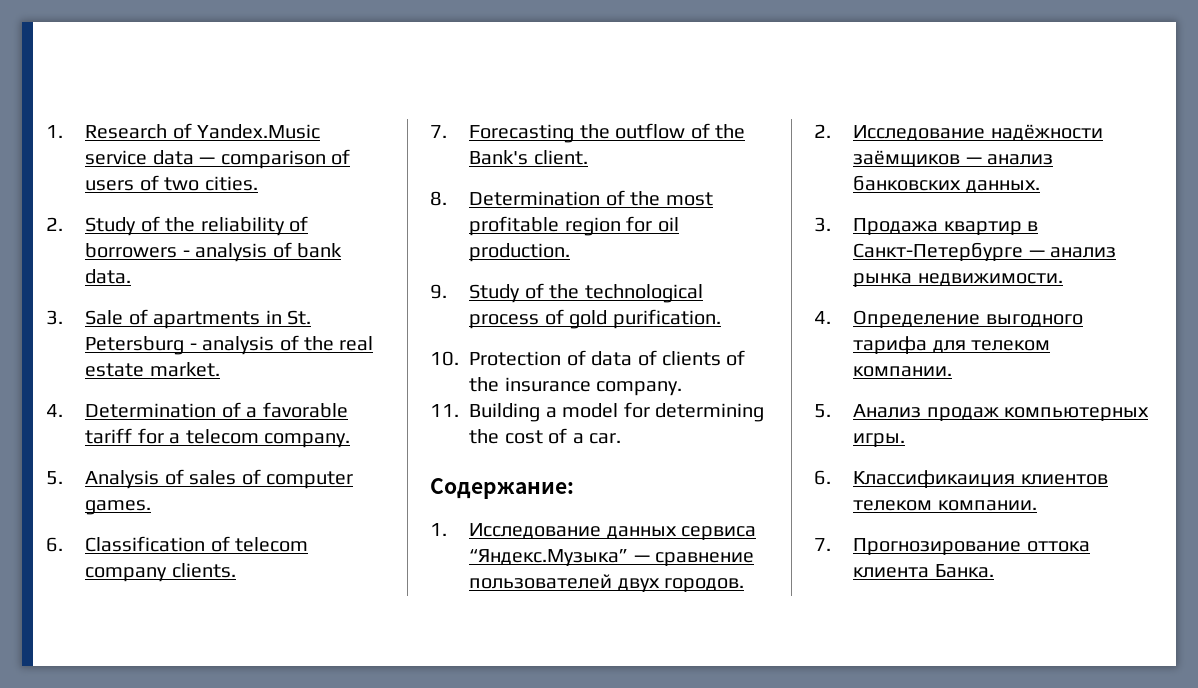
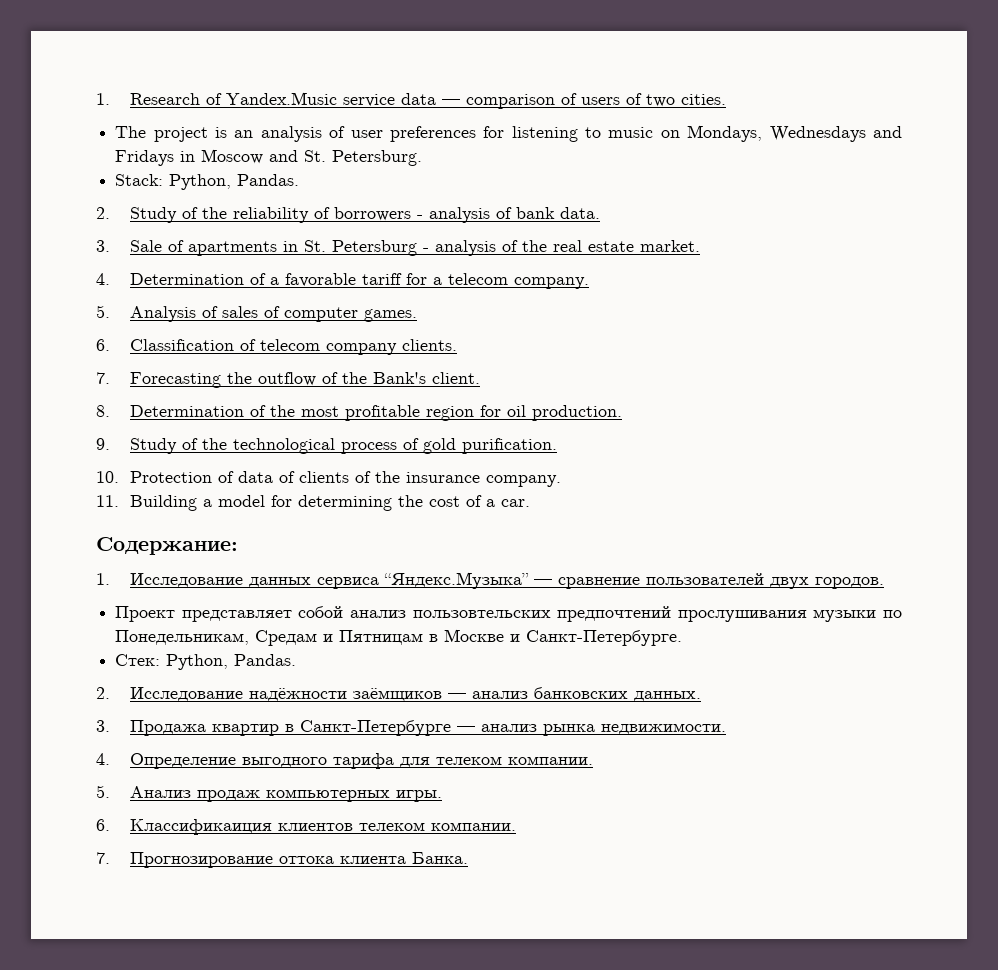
+ The project is an analysis of user preferences for listening to music on Mondays, Wednesdays and Fridays in Moscow and St. Petersburg.
+ Stack: Python, Pandas.
+ Проект представляет собой анализ пользовтельских предпочтений прослушивания музыки по Понедельникам, Средам и Пятницам в Москве и Санкт-Петербурге.
+ Стек: Python, Pandas.

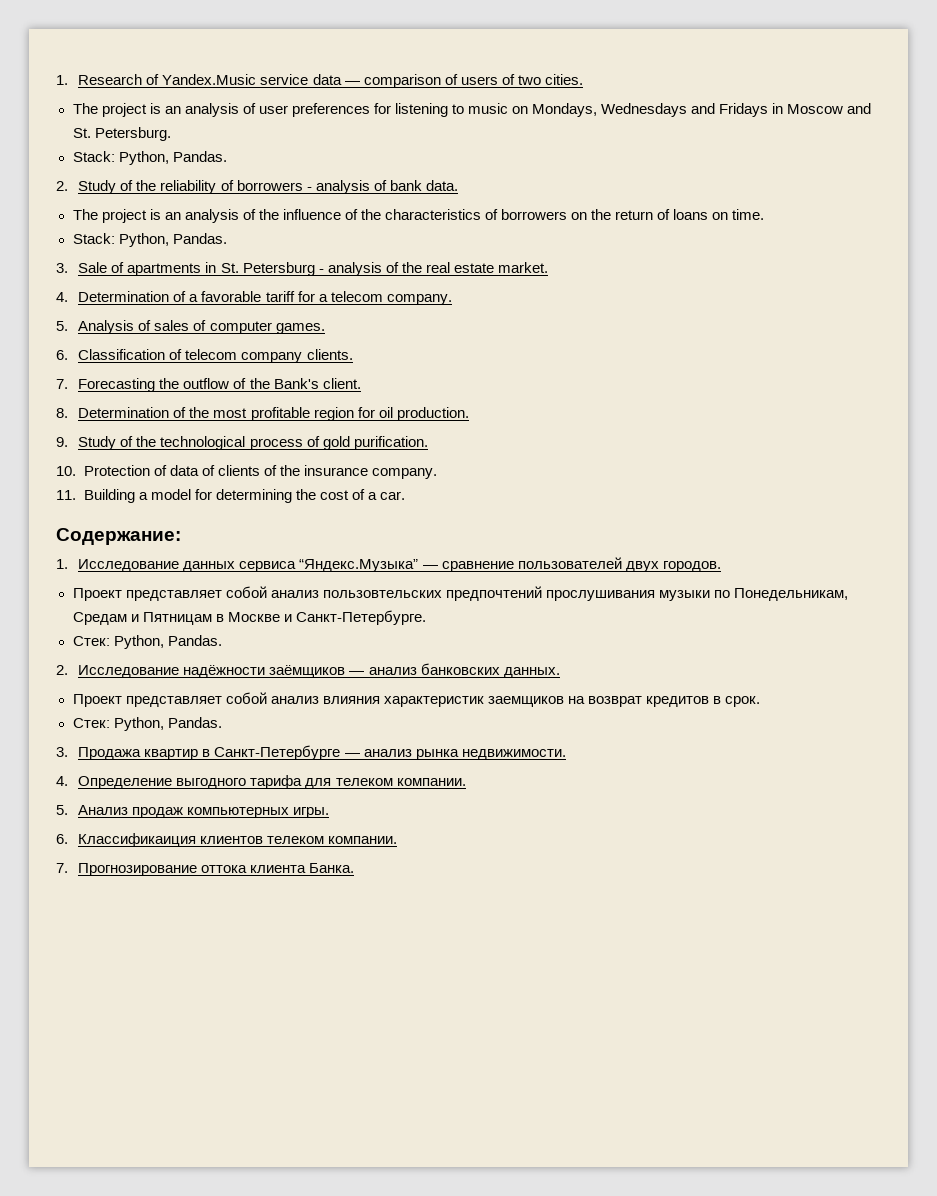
+ The project is an analysis of the influence of the characteristics of borrowers on the return of loans on time.
+ Stack: Python, Pandas.
+ Проект представляет собой анализ влияния характеристик заемщиков на возврат кредитов в срок.
+ Стек: Python, Pandas.

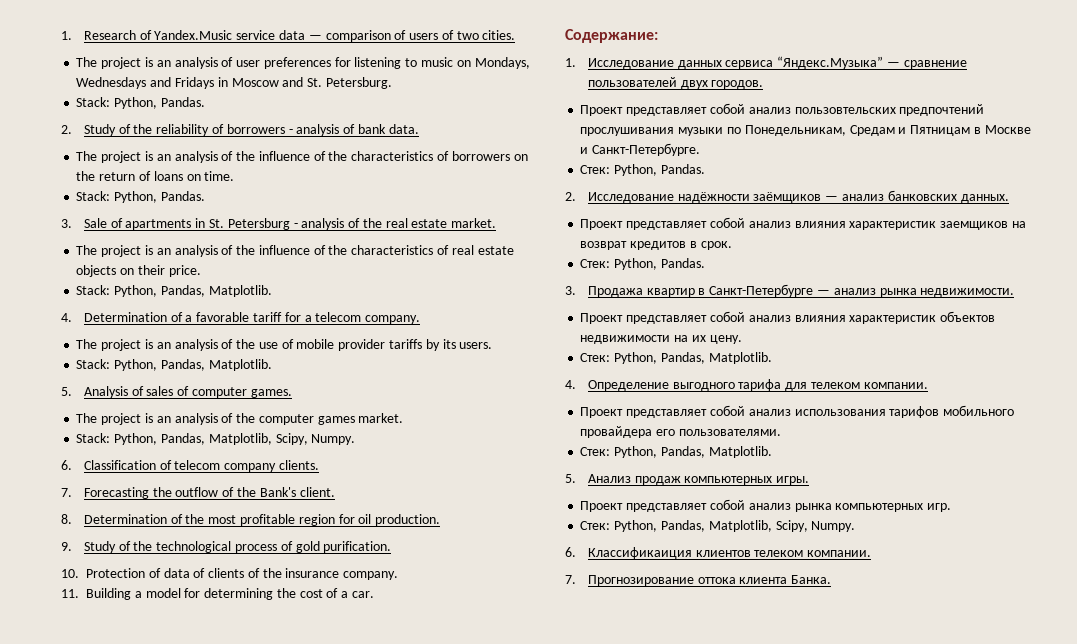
+ The project is an analysis of the influence of the characteristics of real estate objects on their price.
+ Stack: Python, Pandas, Matplotlib.
+ The project is an analysis of the use of mobile provider tariffs by its users.
+ Stack: Python, Pandas, Matplotlib.
+ The project is an analysis of the computer games market.
+ Stack: Python, Pandas, Matplotlib, Scipy, Numpy.
+ Проект представляет собой анализ влияния характеристик объектов недвижимости на их цену.
+ Стек: Python, Pandas, Matplotlib.
+ Проект представляет собой анализ использования тарифов мобильного провайдера его пользователями.
+ Стек: Python, Pandas, Matplotlib.
+ Проект представляет собой анализ рынка компьютерных игр.
+ Стек: Python, Pandas, Matplotlib, Scipy, Numpy.

